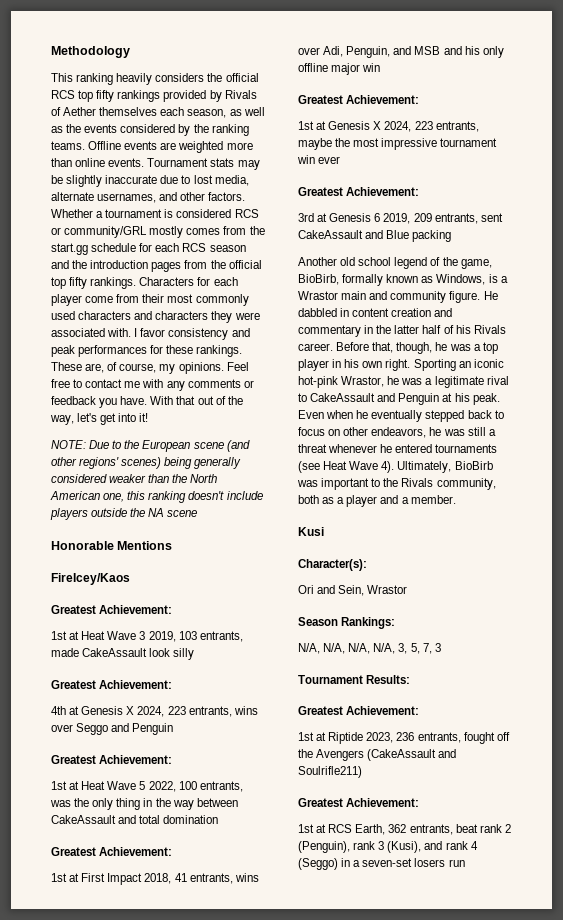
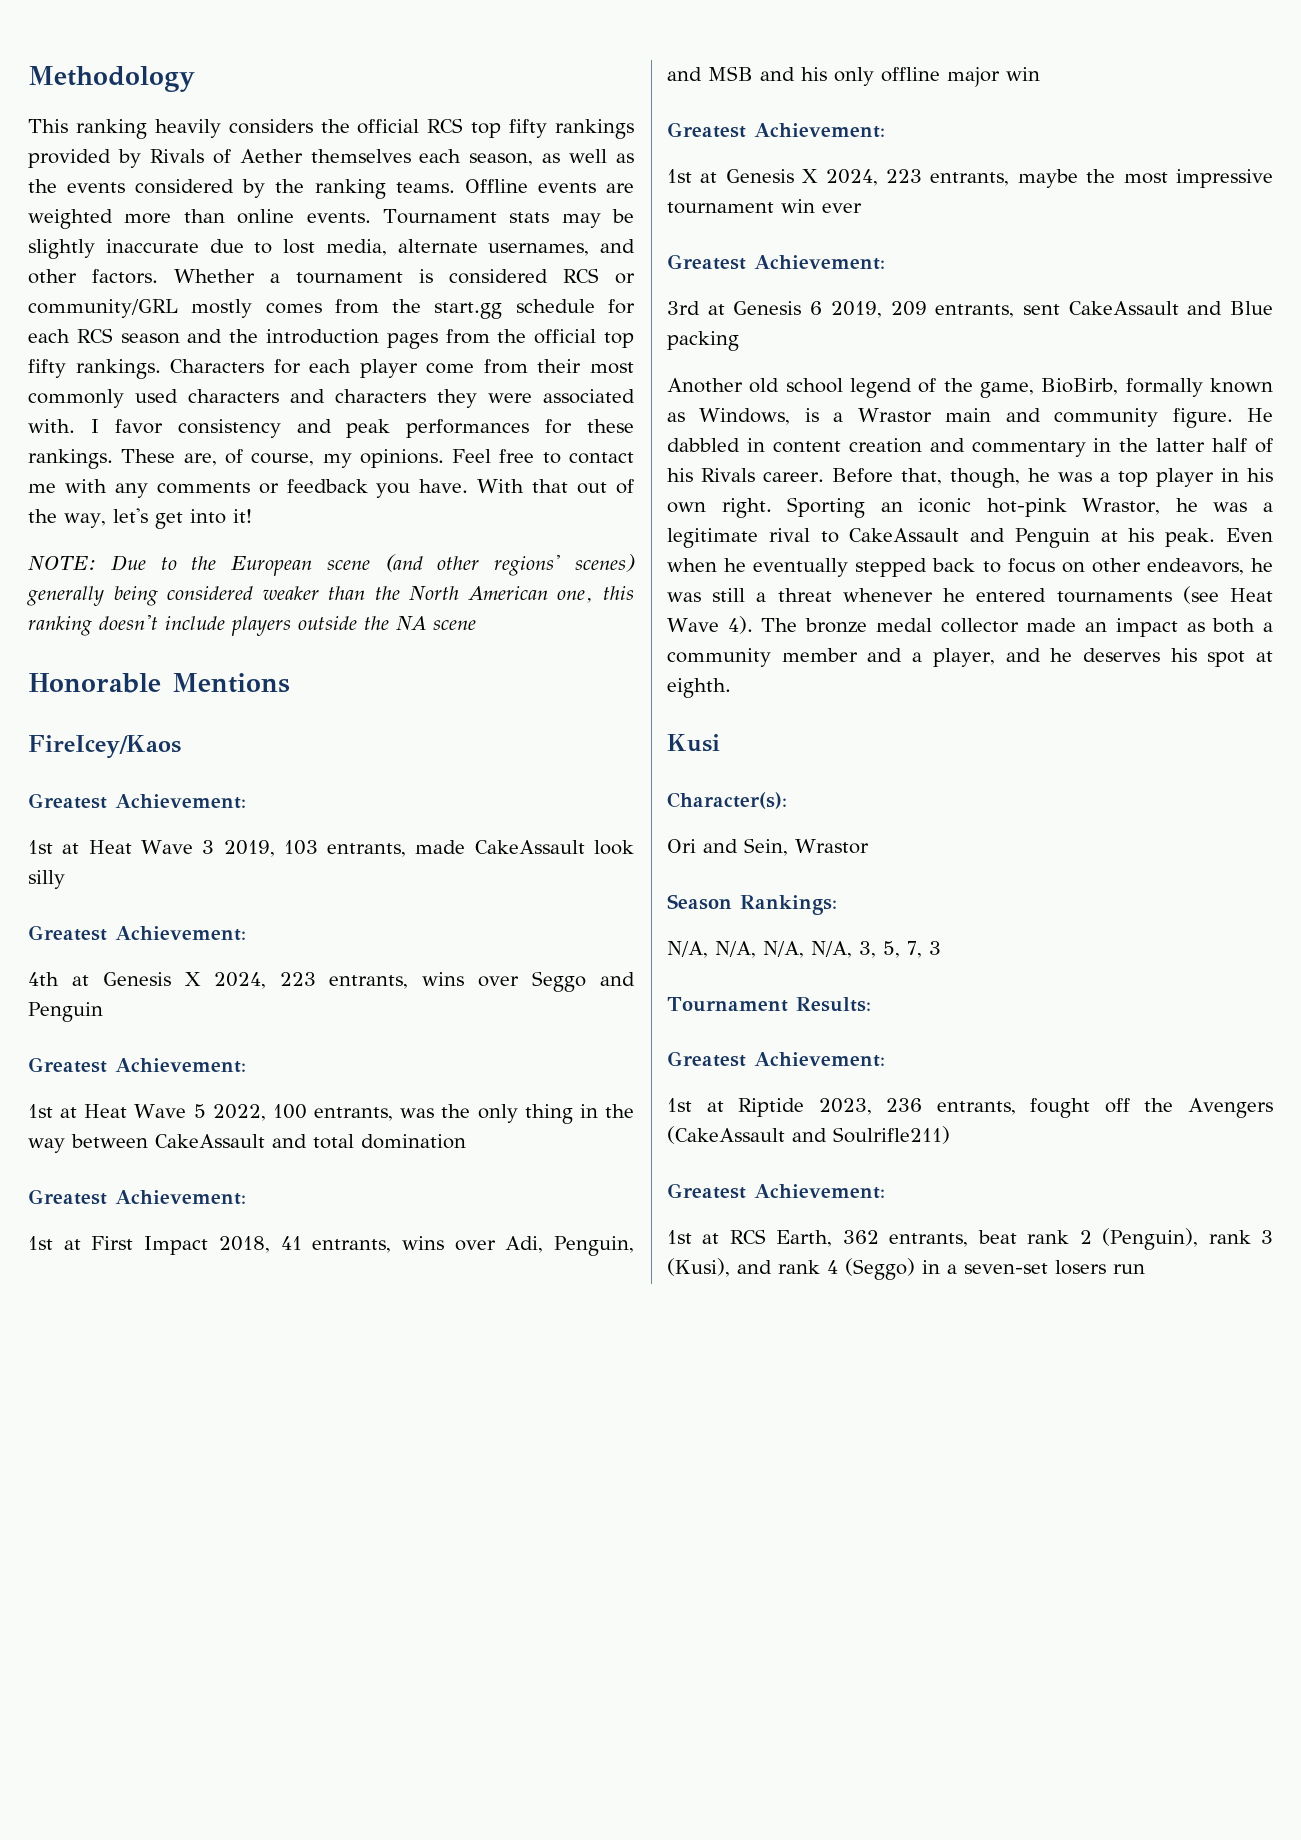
- NOTE: Due to the European scene (and other regions' scenes) being generally considered weaker than the North American one, this ranking doesn't include players outside the NA scene
+ NOTE: Due to the European scene (and other regions' scenes) generally being considered weaker than the North American one, this ranking doesn't include players outside the NA scene
- Ultimately, BioBirb was important to the Rivals community, both as a player and a member.
+ The bronze medal collector made an impact as both a community member and a player, and he deserves his spot at eighth.

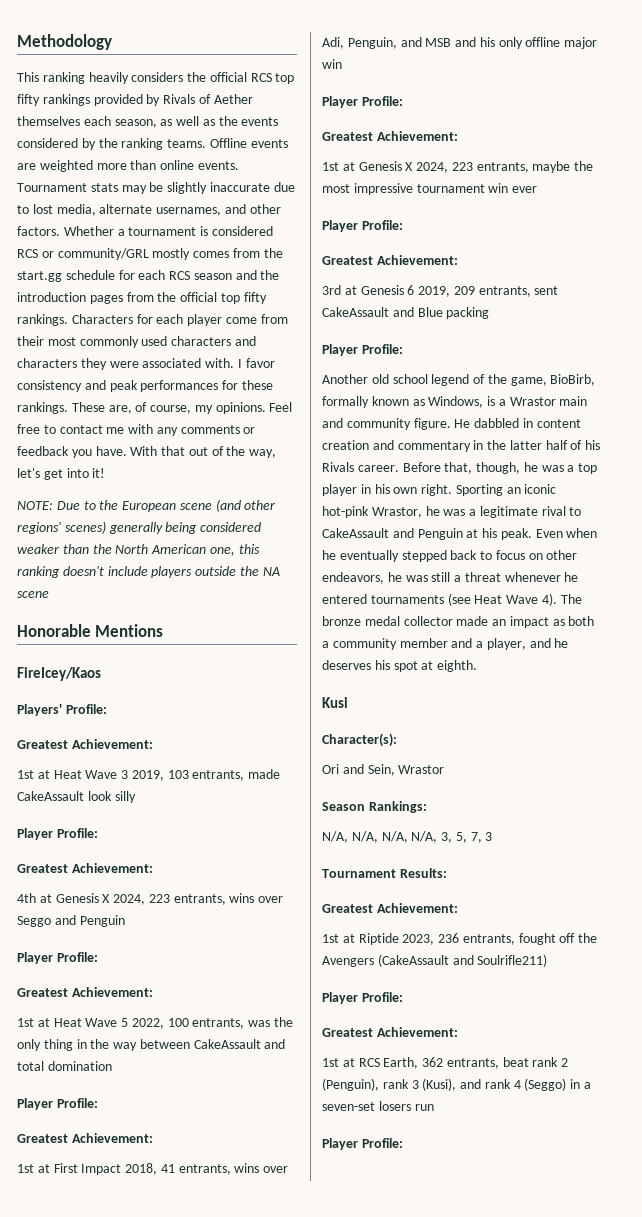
+ Players' Profile:
  1st at Heat Wave 3 2019, 103 entrants, made CakeAssault look silly
+ Player Profile:
  4th at Genesis X 2024, 223 entrants, wins over Seggo and Penguin
+ Player Profile:
  1st at Heat Wave 5 2022, 100 entrants, was the only thing in the way between CakeAssault and total domination
+ Player Profile:
  1st at First Impact 2018, 41 entrants, wins over Adi, Penguin, and MSB and his only offline major win
+ Player Profile:
  1st at Genesis X 2024, 223 entrants, maybe the most impressive tournament win ever
+ Player Profile:
  3rd at Genesis 6 2019, 209 entrants, sent CakeAssault and Blue packing
+ Player Profile:
  1st at Riptide 2023, 236 entrants, fought off the Avengers (CakeAssault and Soulrifle211)
+ Player Profile:
  1st at RCS Earth, 362 entrants, beat rank 2 (Penguin), rank 3 (Kusi), and rank 4 (Seggo) in a seven-set losers run
+ Player Profile:

